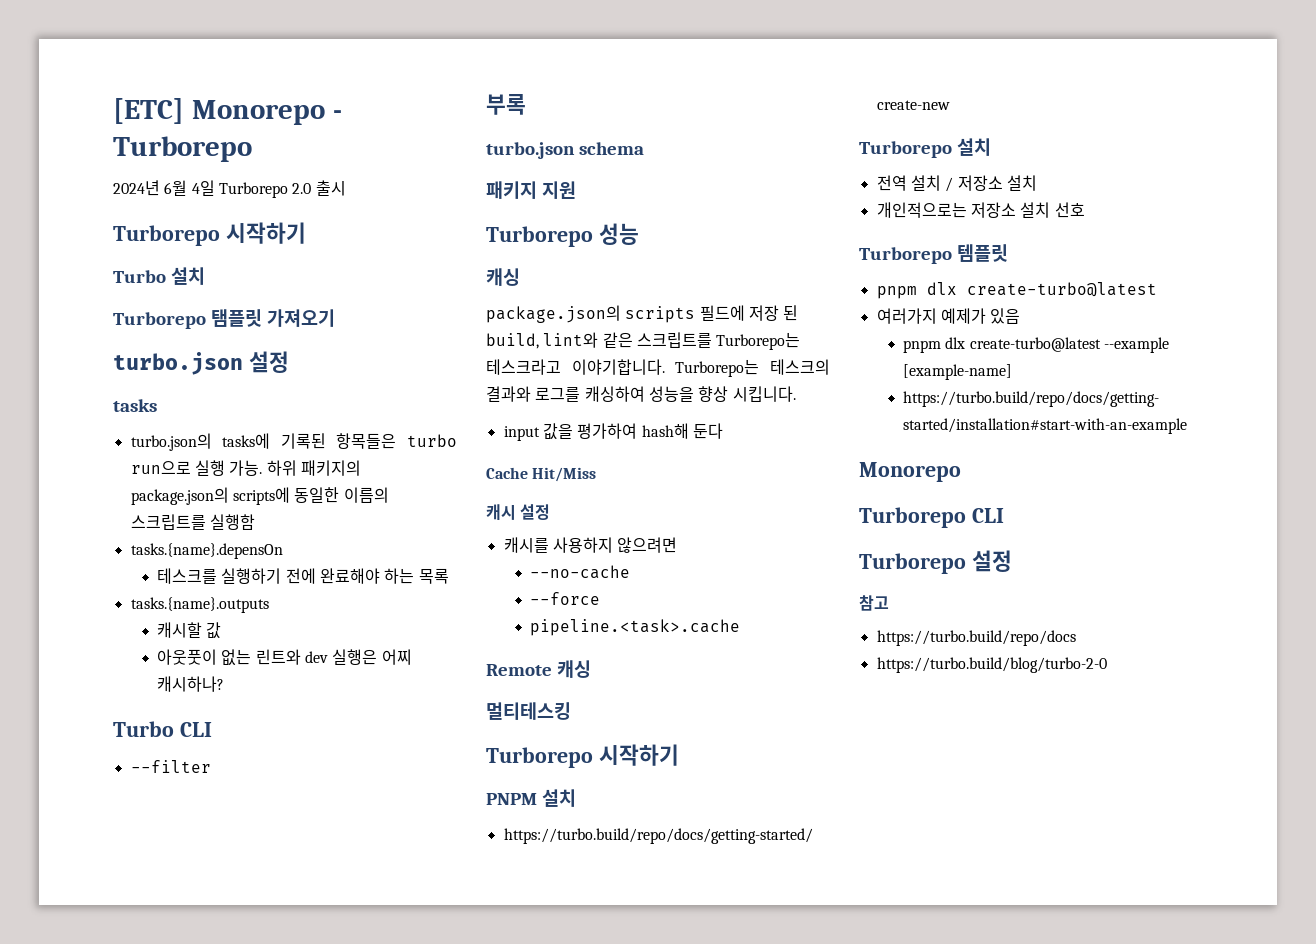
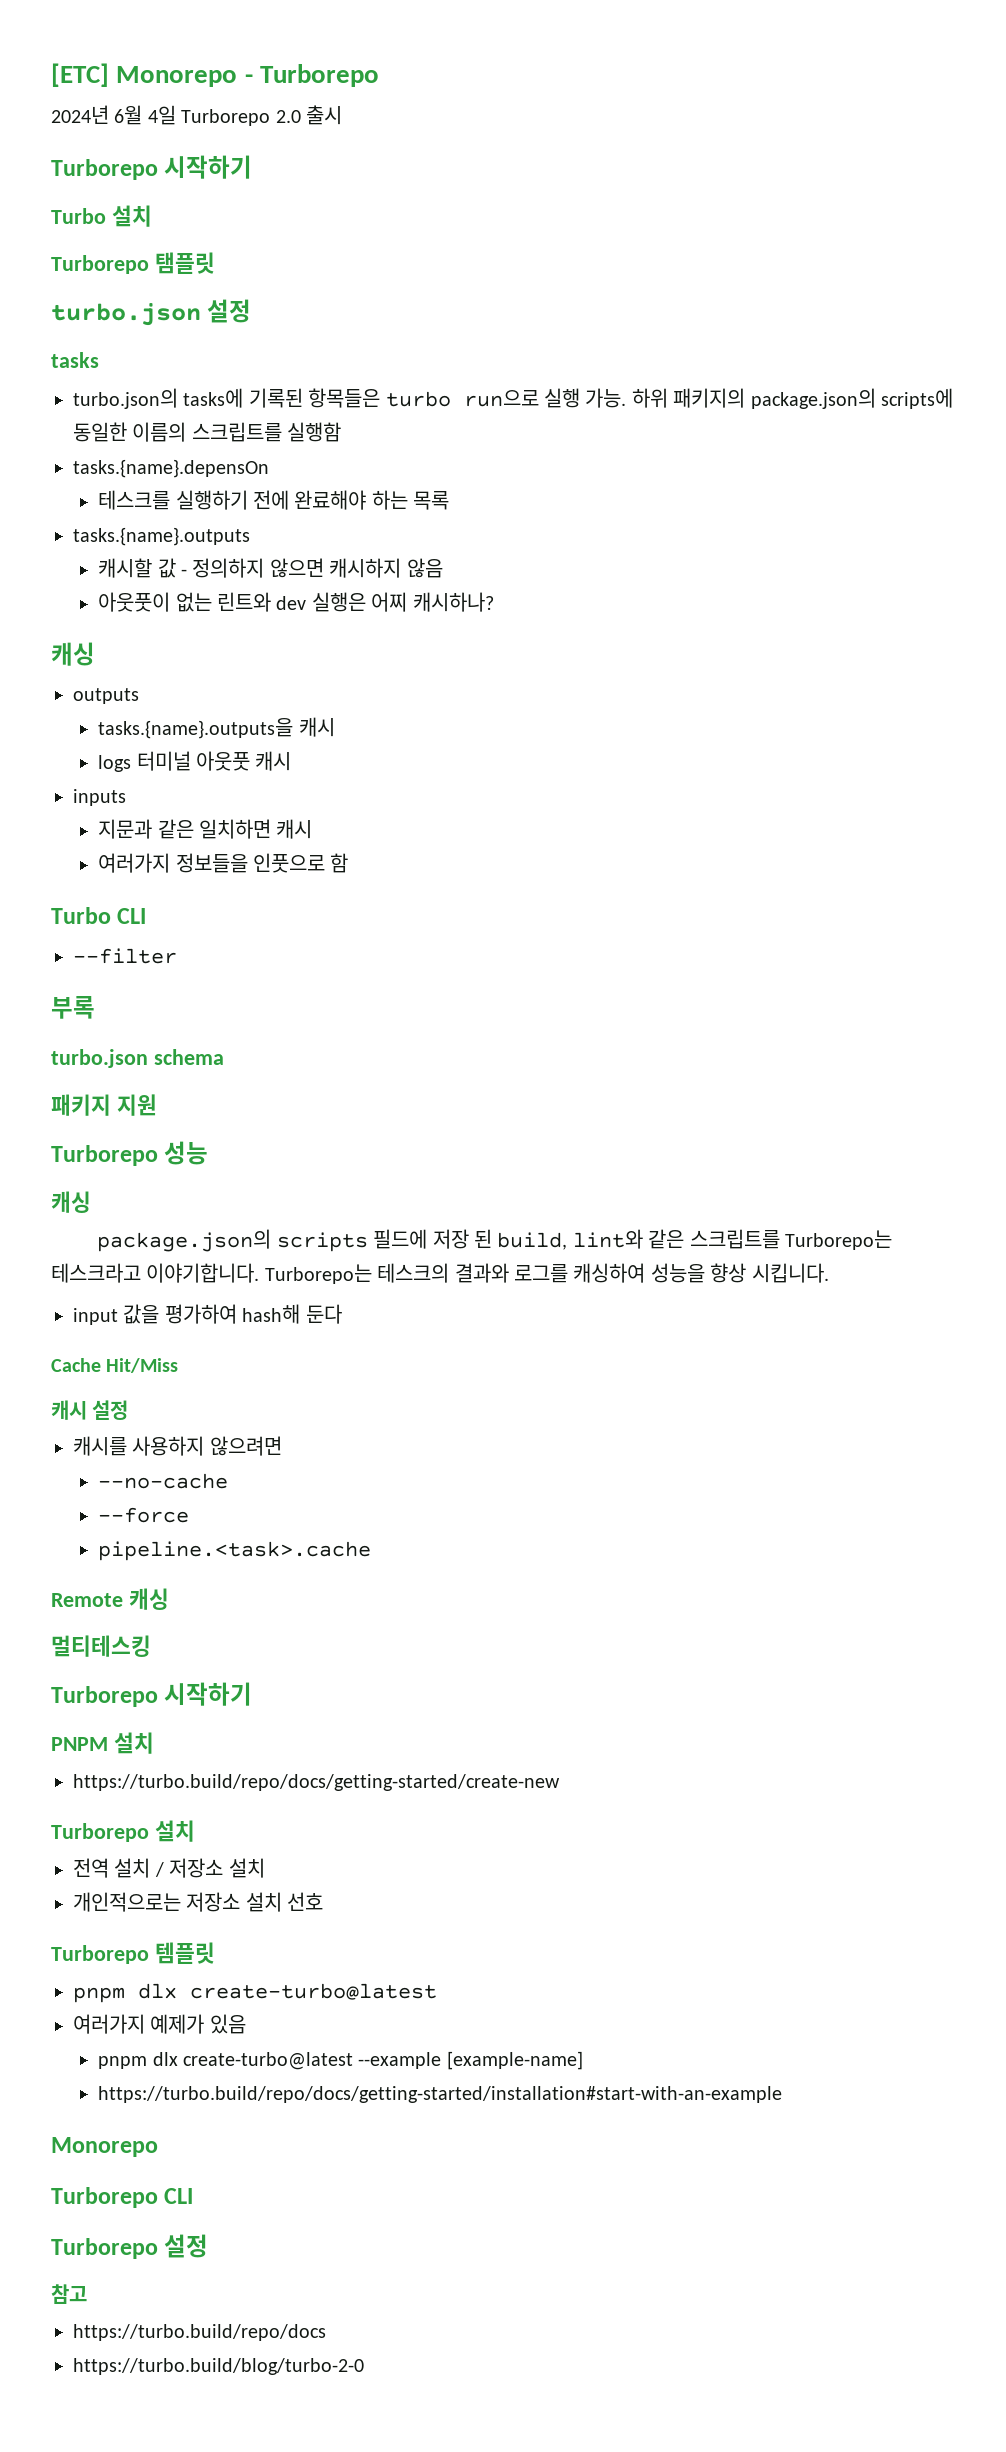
- Turborepo 탬플릿 가져오기
+ Turborepo 탬플릿
- 캐시할 값
+ 캐시할 값 - 정의하지 않으면 캐시하지 않음
  아웃풋이 없는 린트와 dev 실행은 어찌 캐시하나?
+ 캐싱
+ outputs
+ tasks.{name}.outputs을 캐시
+ logs 터미널 아웃풋 캐시
+ inputs
+ 지문과 같은 일치하면 캐시
+ 여러가지 정보들을 인풋으로 함

